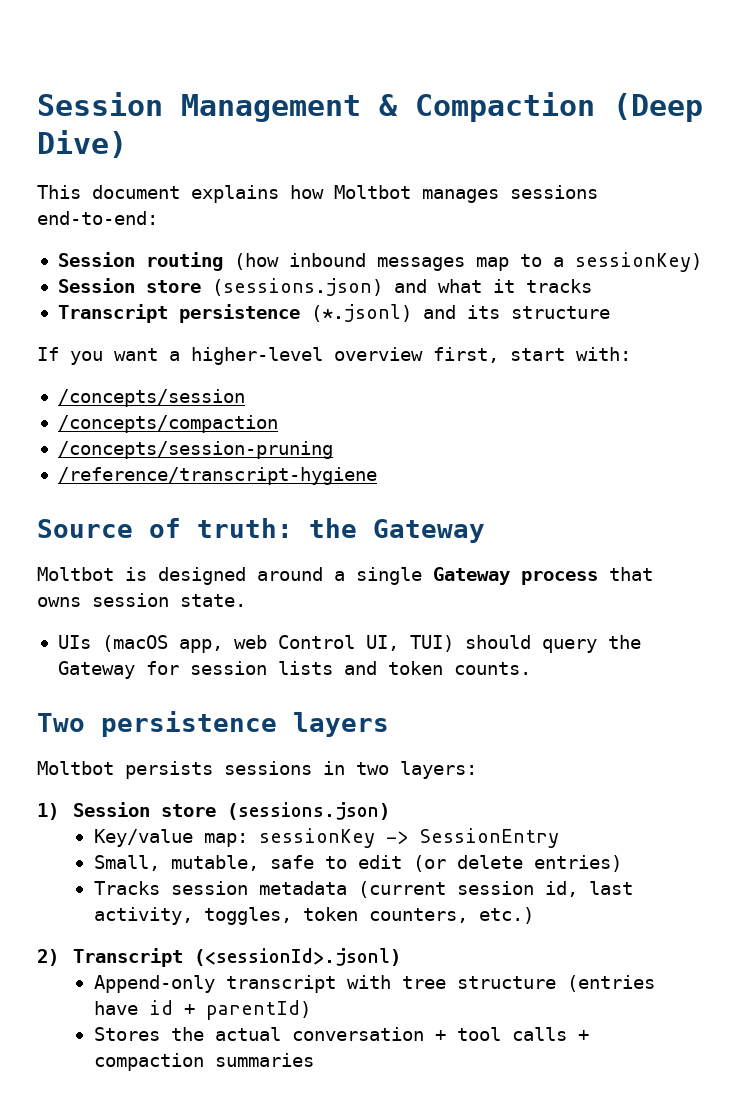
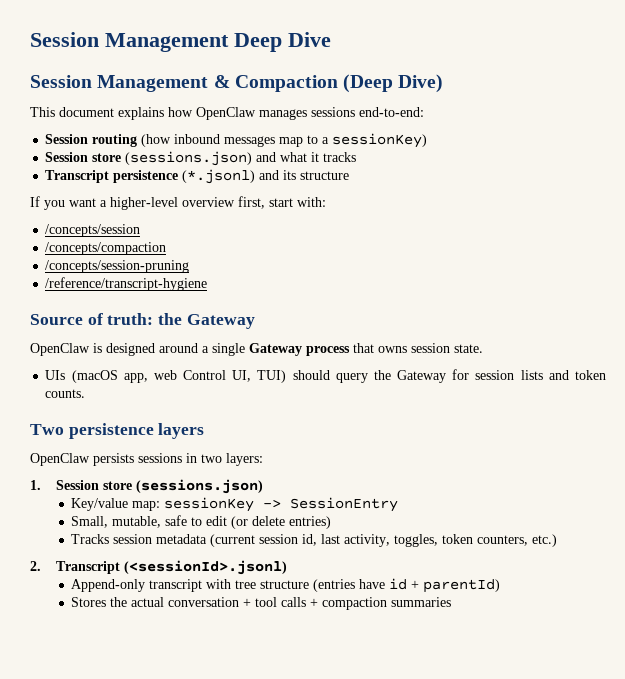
+ Session Management Deep Dive
- This document explains how Moltbot manages sessions end-to-end:
+ This document explains how OpenClaw manages sessions end-to-end:
- Moltbot is designed around a single Gateway process that owns session state.
+ OpenClaw is designed around a single Gateway process that owns session state.
- Moltbot persists sessions in two layers:
+ OpenClaw persists sessions in two layers:
- 1) Session store (sessions.json)
+ 1. Session store (sessions.json)
- 2) Transcript (<sessionId>.jsonl)
+ 2. Transcript (<sessionId>.jsonl)

